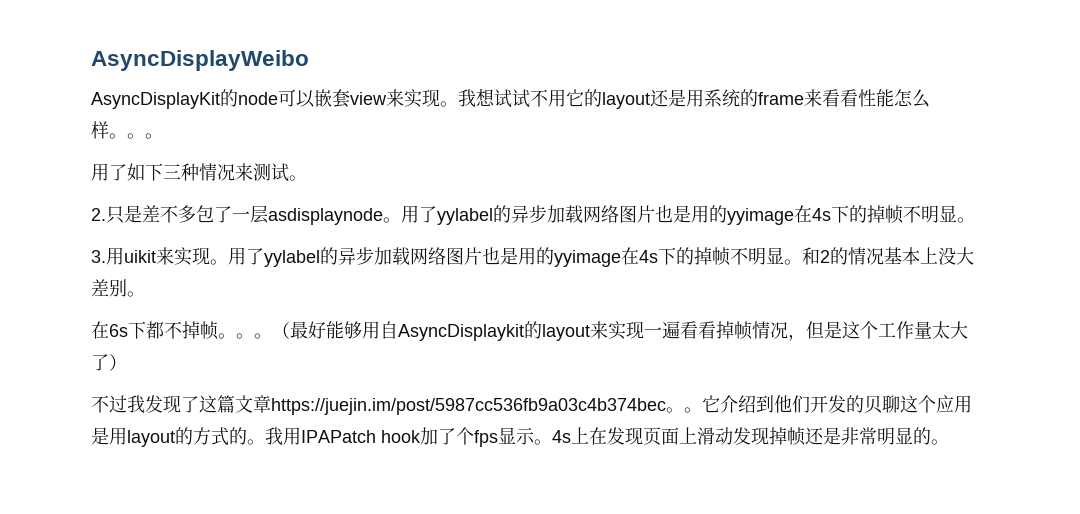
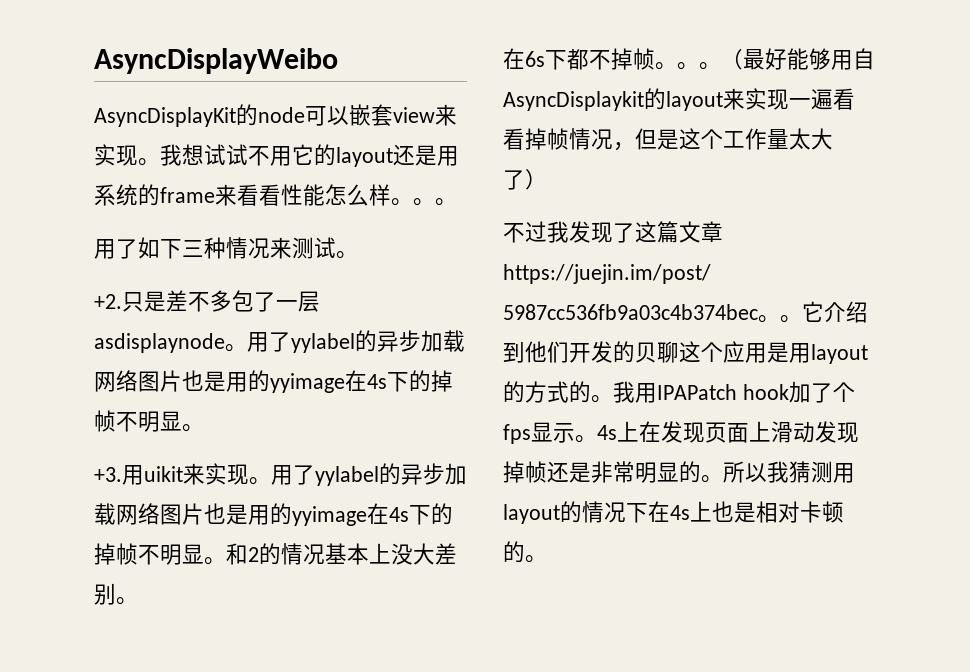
- 2.只是差不多包了一层asdisplaynode。
+ +2.只是差不多包了一层asdisplaynode。
- 3.用uikit来实现。
+ +3.用uikit来实现。
+ 所以我猜测用layout的情况下在4s上也是相对卡顿的。

